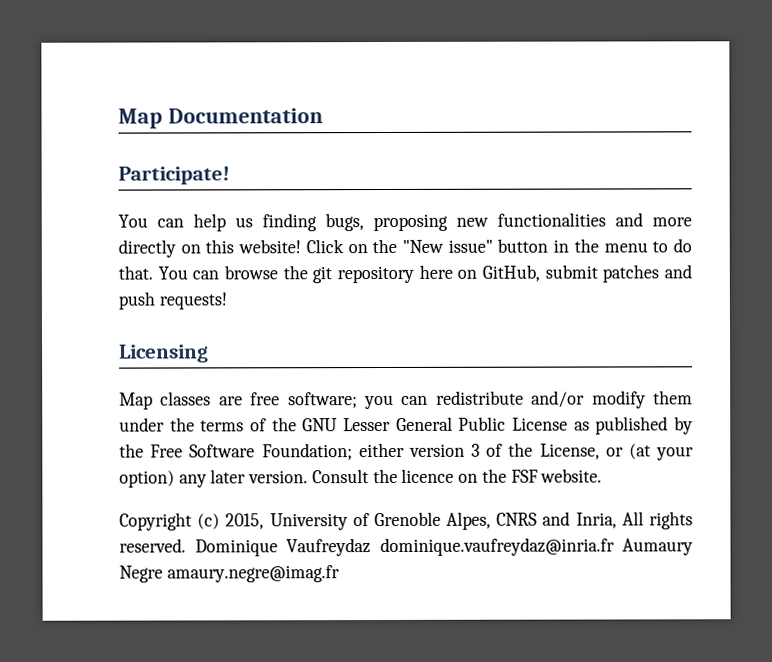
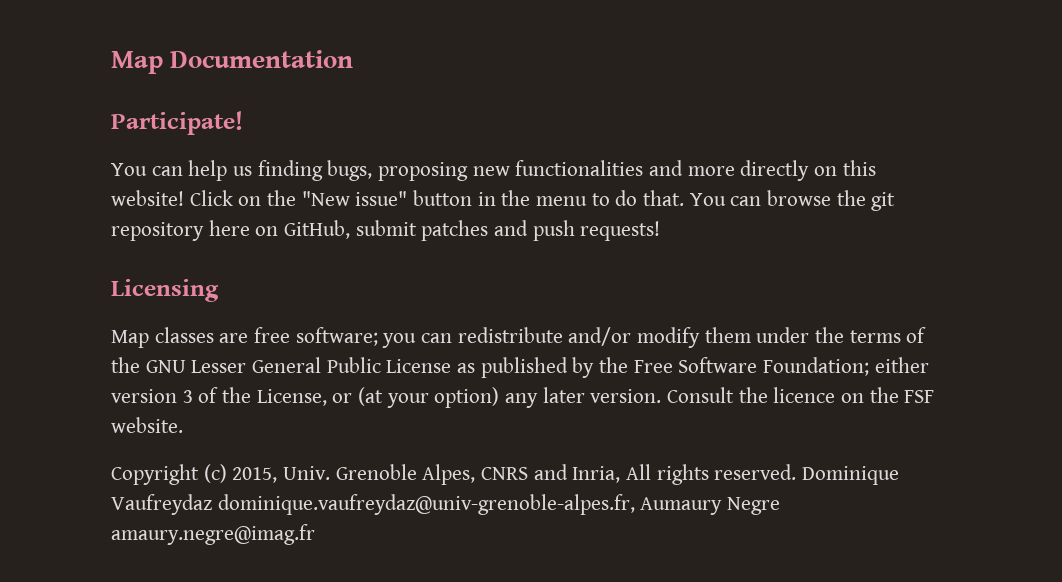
- Copyright (c) 2015, University of Grenoble Alpes, CNRS and Inria, All rights reserved.
+ Copyright (c) 2015, Univ. Grenoble Alpes, CNRS and Inria, All rights reserved.
- Dominique Vaufreydaz dominique.vaufreydaz@inria.fr Aumaury Negre amaury.negre@imag.fr
+ Dominique Vaufreydaz dominique.vaufreydaz@univ-grenoble-alpes.fr, Aumaury Negre amaury.negre@imag.fr

